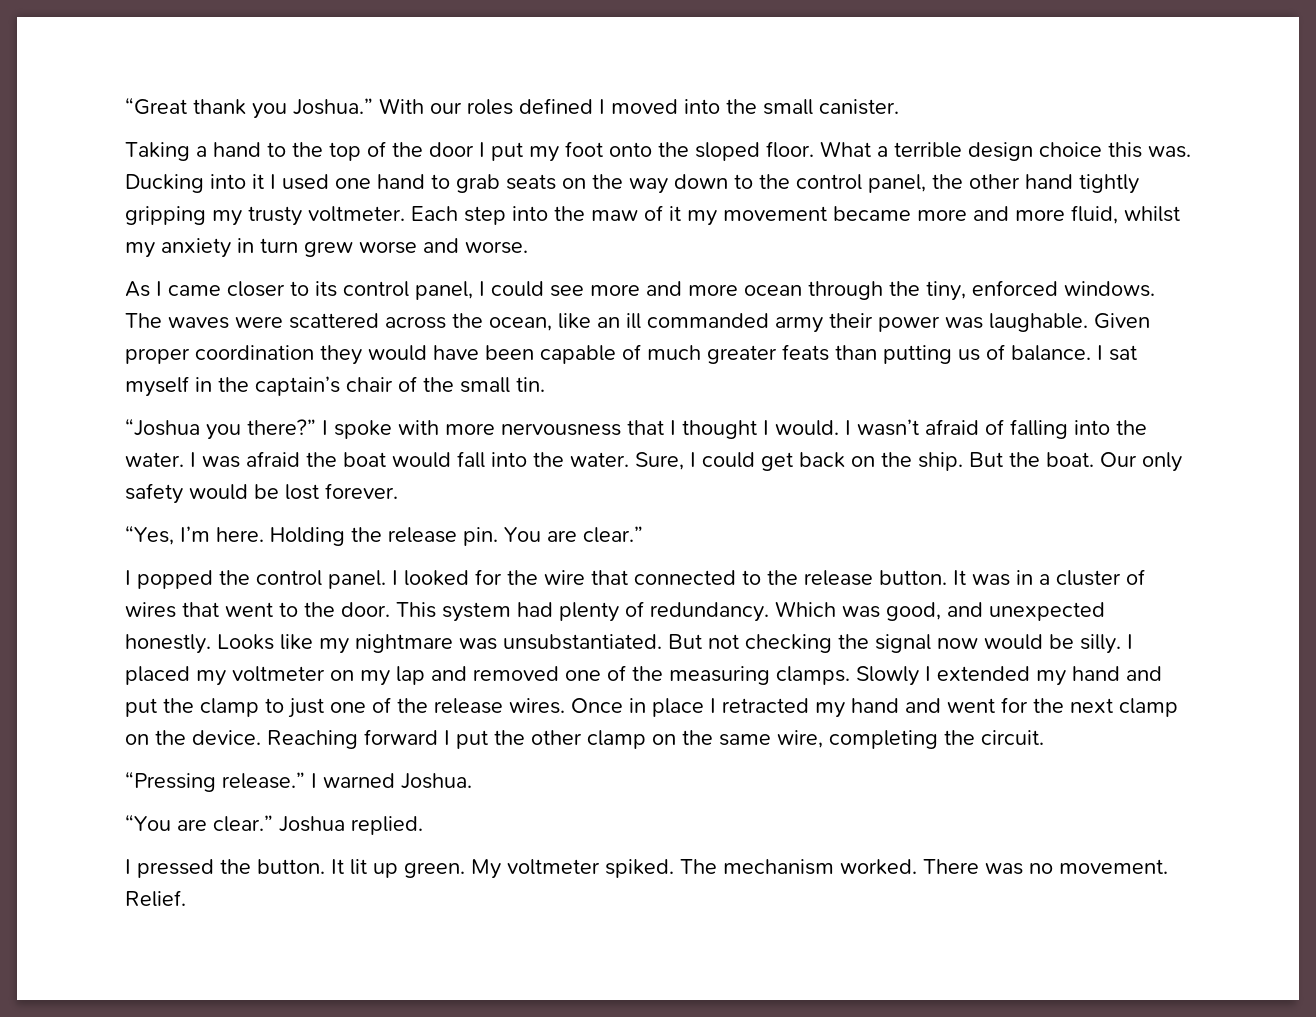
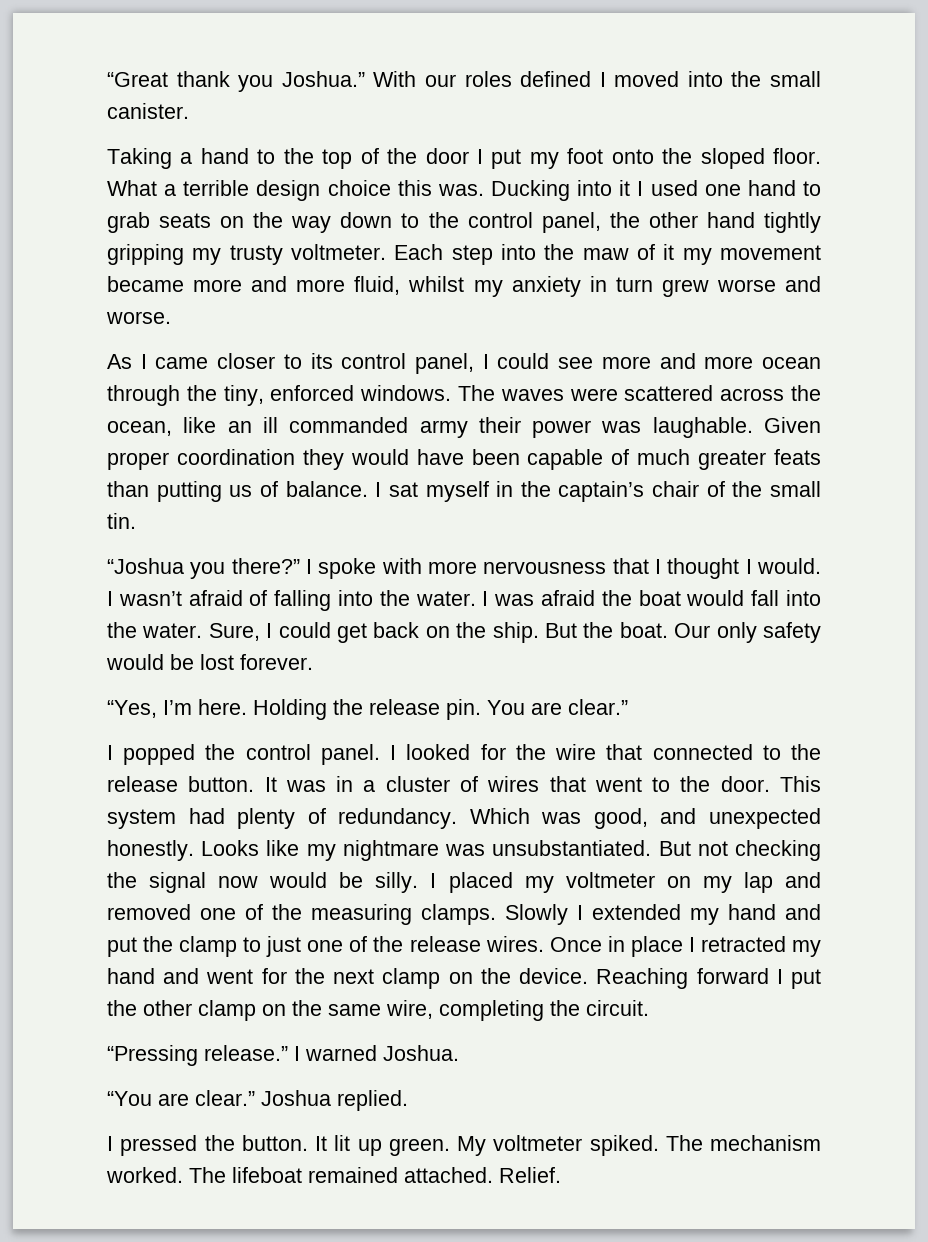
- There was no movement.
+ The lifeboat remained attached.

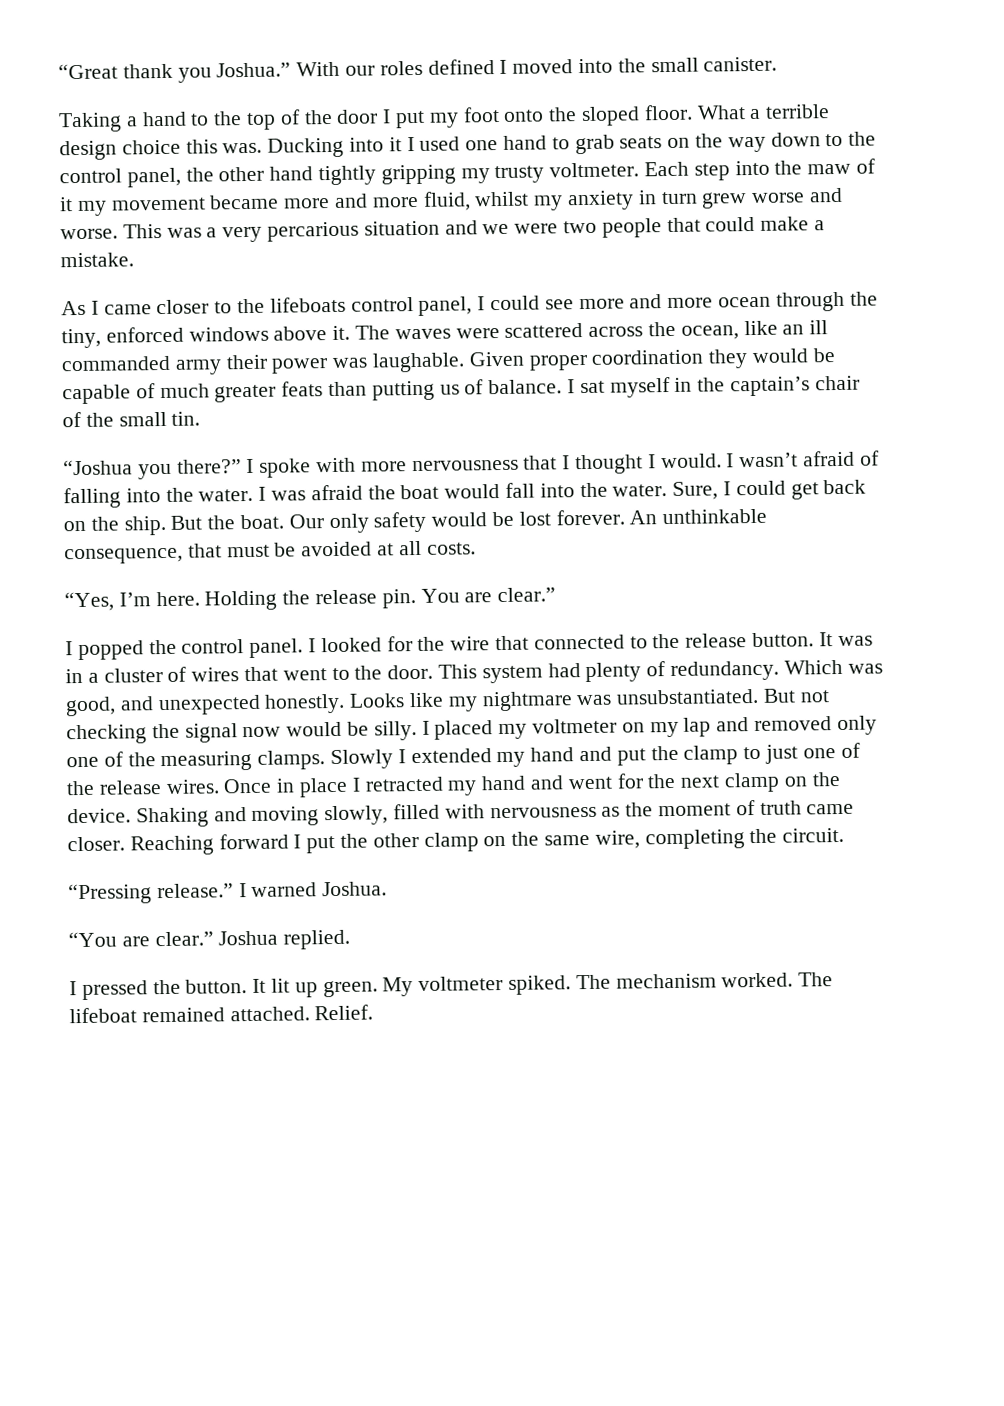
+ This was a very percarious situation and we were two people that could make a mistake.
- As I came closer to its control panel, I could see more and more ocean through the tiny, enforced windows.
+ As I came closer to the lifeboats control panel, I could see more and more ocean through the tiny, enforced windows above it.
- Given proper coordination they would have been capable of much greater feats than putting us of balance.
+ Given proper coordination they would be capable of much greater feats than putting us of balance.
+ An unthinkable consequence, that must be avoided at all costs.
- I placed my voltmeter on my lap and removed one of the measuring clamps.
+ I placed my voltmeter on my lap and removed only one of the measuring clamps.
+ Shaking and moving slowly, filled with nervousness as the moment of truth came closer.

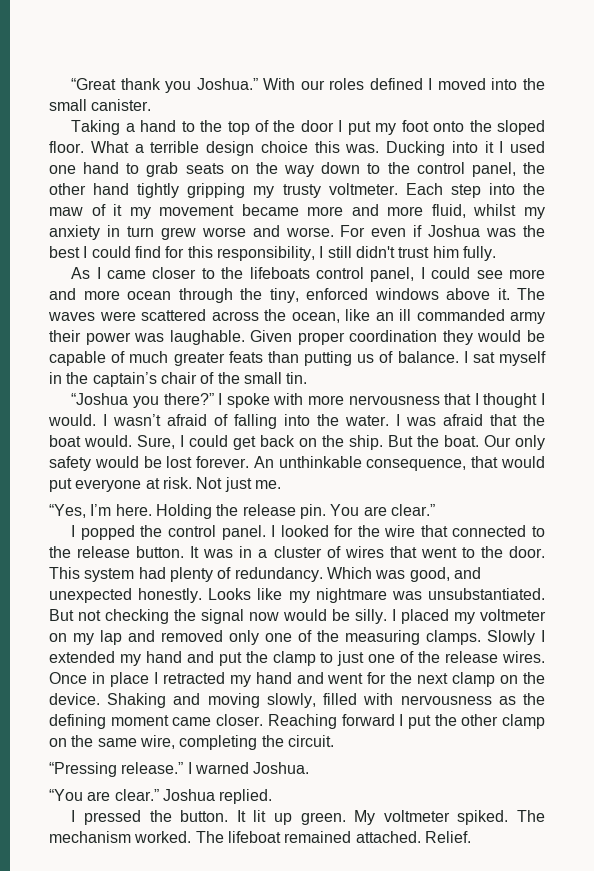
- This was a very percarious situation and we were two people that could make a mistake.
+ For even if Joshua was the best I could find for this responsibility, I still didn't trust him fully.
- I was afraid the boat would fall into the water.
+ I was afraid that the boat would.
- An unthinkable consequence, that must be avoided at all costs.
+ An unthinkable consequence, that would put everyone at risk. Not just me.
- Shaking and moving slowly, filled with nervousness as the moment of truth came closer.
+ Shaking and moving slowly, filled with nervousness as the defining moment came closer.

